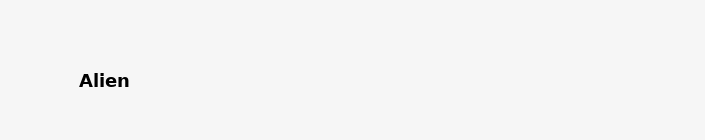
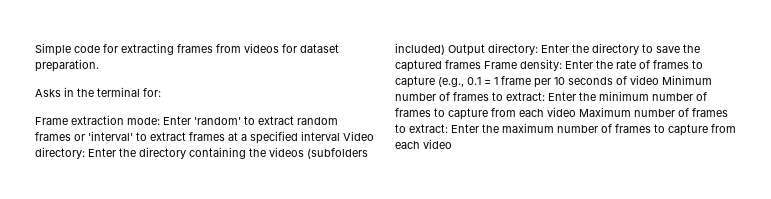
- Alien
+ Simple code for extracting frames from videos for dataset preparation.
+ Asks in the terminal for:
+ Frame extraction mode: Enter 'random' to extract random frames or 'interval' to extract frames at a specified interval Video directory: Enter the directory containing the videos (subfolders included) Output directory: Enter the directory to save the captured frames Frame density: Enter the rate of frames to capture (e.g., 0.1 = 1 frame per 10 seconds of video Minimum number of frames to extract: Enter the minimum number of frames to capture from each video Maximum number of frames to extract: Enter the maximum number of frames to capture from each video

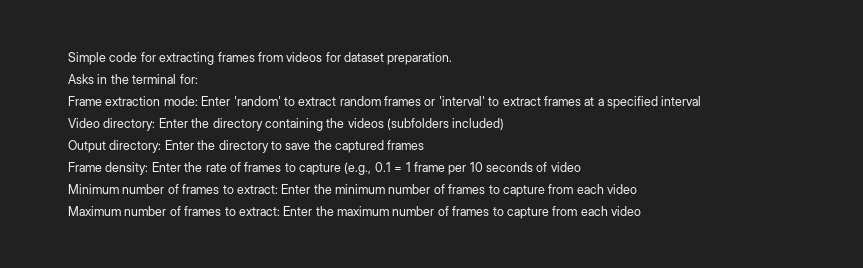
- Enter 'random' to extract random frames or 'interval' to extract frames at a specified interval Video directory:
+ Enter 'random' to extract random frames or 'interval' to extract frames at a specified interval
+ Video directory:
- Enter the directory containing the videos (subfolders included) Output directory:
+ Enter the directory containing the videos (subfolders included)
+ Output directory:
- Enter the directory to save the captured frames Frame density:
+ Enter the directory to save the captured frames
+ Frame density:
- Enter the rate of frames to capture (e.g., 0.1 = 1 frame per 10 seconds of video Minimum number of frames to extract:
+ Enter the rate of frames to capture (e.g., 0.1 = 1 frame per 10 seconds of video
+ Minimum number of frames to extract:
- Enter the minimum number of frames to capture from each video Maximum number of frames to extract:
+ Enter the minimum number of frames to capture from each video
+ Maximum number of frames to extract:

